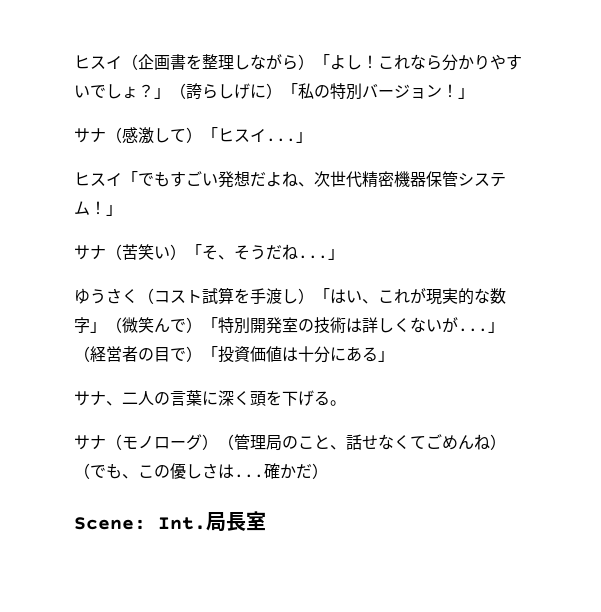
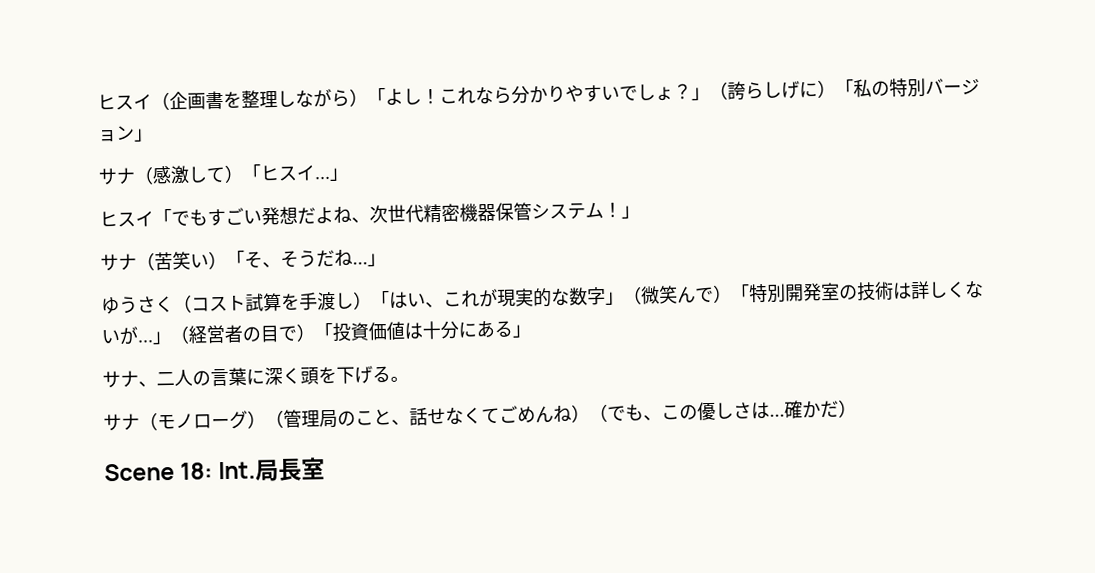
- これなら分かりやすいでしょ？」（誇らしげに）「私の特別バージョン！」
+ これなら分かりやすいでしょ？」（誇らしげに）「私の特別バージョン」
- Scene: Int.局長室
+ Scene 18: Int.局長室

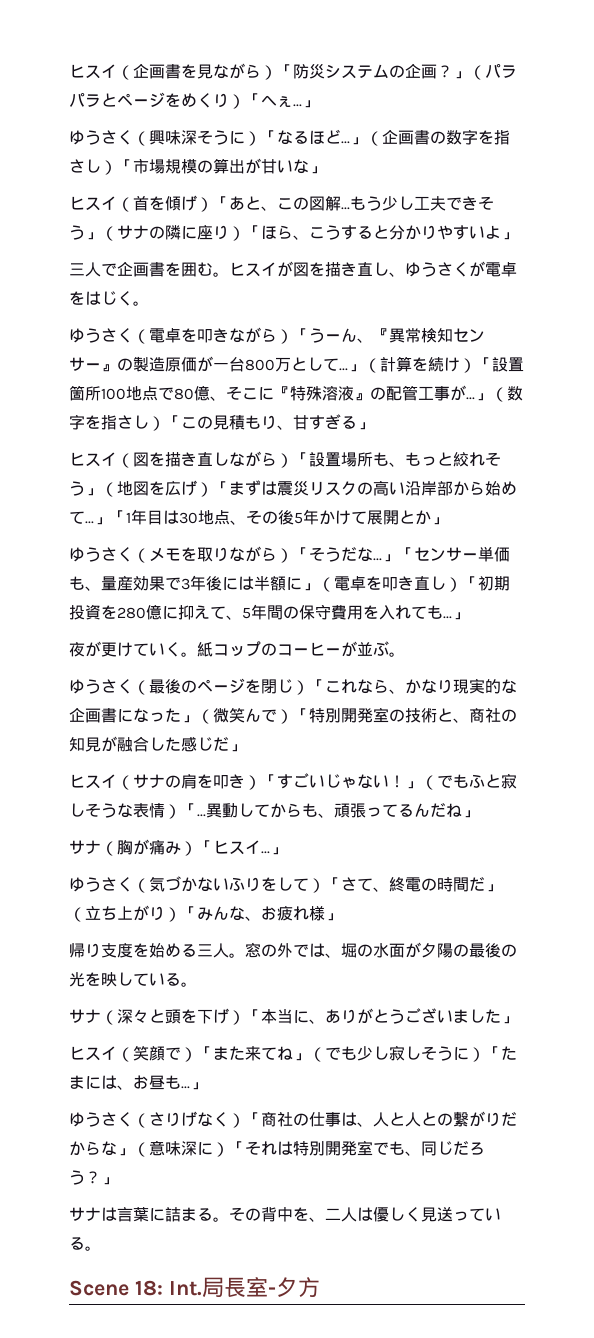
- ヒスイ（企画書を整理しながら）「よし！これなら分かりやすいでしょ？」（誇らしげに）「私の特別バージョン」
- サナ（感激して）「ヒスイ...」
- ヒスイ「でもすごい発想だよね、次世代精密機器保管システム！」
- サナ（苦笑い）「そ、そうだね...」
- ゆうさく（コスト試算を手渡し）「はい、これが現実的な数字」（微笑んで）「特別開発室の技術は詳しくないが...」（経営者の目で）「投資価値は十分にある」
- サナ、二人の言葉に深く頭を下げる。
- サナ（モノローグ）（管理局のこと、話せなくてごめんね）（でも、この優しさは...確かだ）
+ ヒスイ（企画書を見ながら）「防災システムの企画？」（パラパラとページをめくり）「へぇ...」
+ ゆうさく（興味深そうに）「なるほど...」（企画書の数字を指さし）「市場規模の算出が甘いな」
+ ヒスイ（首を傾げ）「あと、この図解...もう少し工夫できそう」（サナの隣に座り）「ほら、こうすると分かりやすいよ」
+ 三人で企画書を囲む。ヒスイが図を描き直し、ゆうさくが電卓をはじく。
+ ゆうさく（電卓を叩きながら）「うーん、『異常検知センサー』の製造原価が一台800万として...」（計算を続け）「設置箇所100地点で80億、そこに『特殊溶液』の配管工事が...」（数字を指さし）「この見積もり、甘すぎる」
+ ヒスイ（図を描き直しながら）「設置場所も、もっと絞れそう」（地図を広げ）「まずは震災リスクの高い沿岸部から始めて...」「1年目は30地点、その後5年かけて展開とか」
+ ゆうさく（メモを取りながら）「そうだな...」「センサー単価も、量産効果で3年後には半額に」（電卓を叩き直し）「初期投資を280億に抑えて、5年間の保守費用を入れても...」
+ 夜が更けていく。紙コップのコーヒーが並ぶ。
+ ゆうさく（最後のページを閉じ）「これなら、かなり現実的な企画書になった」（微笑んで）「特別開発室の技術と、商社の知見が融合した感じだ」
+ ヒスイ（サナの肩を叩き）「すごいじゃない！」（でもふと寂しそうな表情）「...異動してからも、頑張ってるんだね」
+ サナ（胸が痛み）「ヒスイ...」
+ ゆうさく（気づかないふりをして）「さて、終電の時間だ」（立ち上がり）「みんな、お疲れ様」
+ 帰り支度を始める三人。窓の外では、堀の水面が夕陽の最後の光を映している。
+ サナ（深々と頭を下げ）「本当に、ありがとうございました」
+ ヒスイ（笑顔で）「また来てね」（でも少し寂しそうに）「たまには、お昼も...」
+ ゆうさく（さりげなく）「商社の仕事は、人と人との繋がりだからな」（意味深に）「それは特別開発室でも、同じだろう？」
+ サナは言葉に詰まる。その背中を、二人は優しく見送っている。
- Scene 18: Int.局長室
+ Scene 18: Int.局長室-夕方

